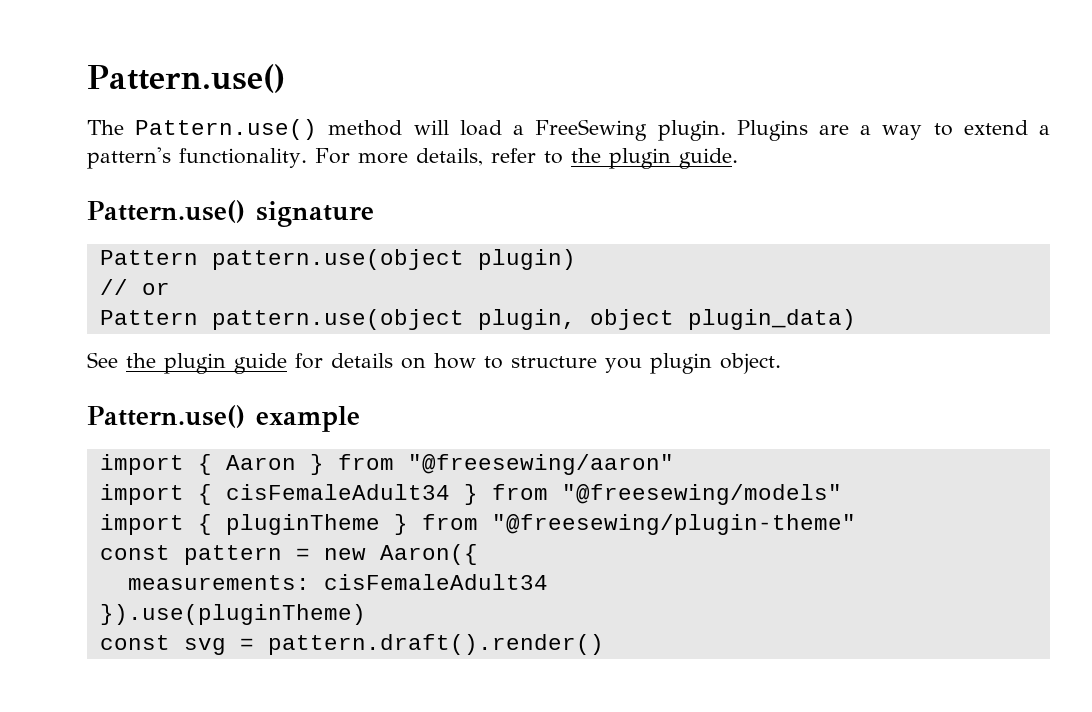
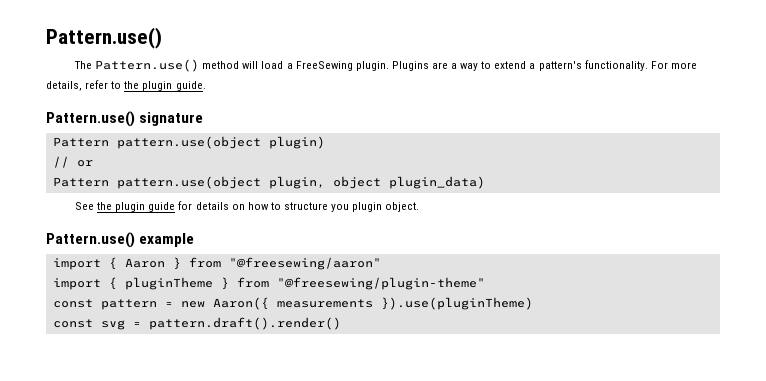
- import { cisFemaleAdult34 } from "@freesewing/models"
- const pattern = new Aaron({
- measurements: cisFemaleAdult34
- }).use(pluginTheme)
+ const pattern = new Aaron({ measurements }).use(pluginTheme)

